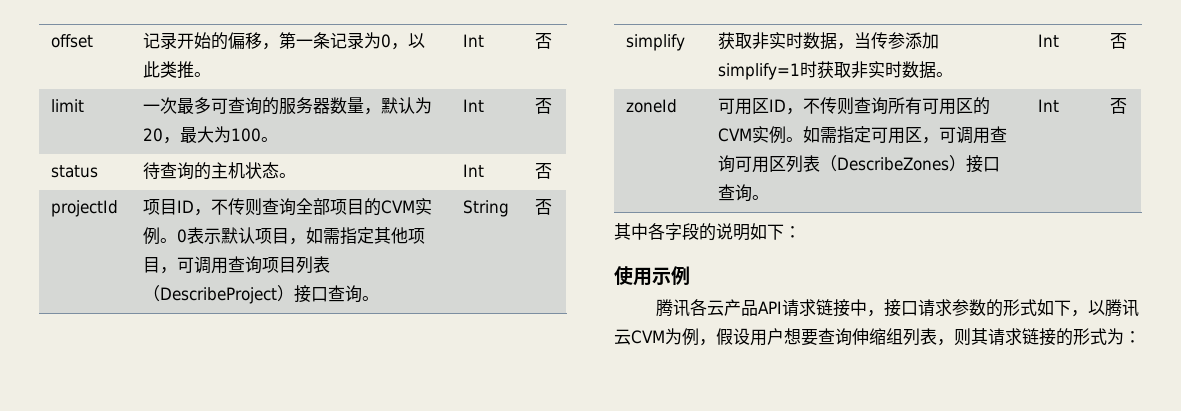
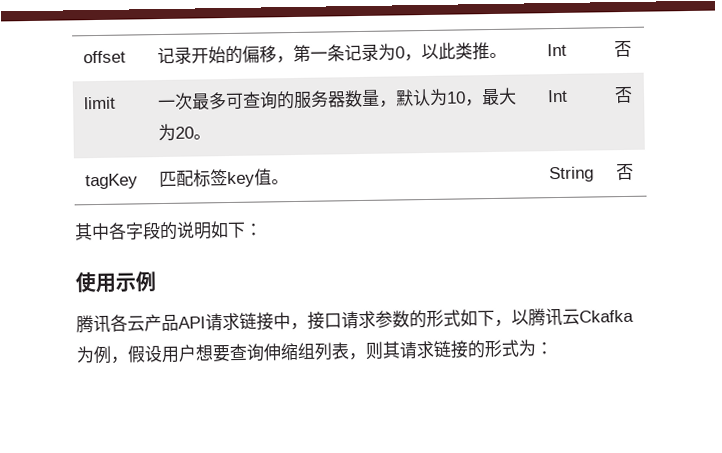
- limit | 一次最多可查询的服务器数量，默认为20，最大为100。 | Int | 否
- status | 待查询的主机状态。 | Int | 否
- projectId | 项目ID，不传则查询全部项目的CVM实例。0表示默认项目，如需指定其他项目，可调用查询项目列表（DescribeProject）接口查询。 | String | 否
- simplify | 获取非实时数据，当传参添加simplify=1时获取非实时数据。 | Int | 否
- zoneId | 可用区ID，不传则查询所有可用区的CVM实例。如需指定可用区，可调用查询可用区列表（DescribeZones）接口查询。 | Int | 否
+ limit | 一次最多可查询的服务器数量，默认为10，最大为20。 | Int | 否
+ tagKey | 匹配标签key值。 | String | 否
- 腾讯各云产品API请求链接中，接口请求参数的形式如下，以腾讯云CVM为例，假设用户想要查询伸缩组列表，则其请求链接的形式为：
+ 腾讯各云产品API请求链接中，接口请求参数的形式如下，以腾讯云Ckafka为例，假设用户想要查询伸缩组列表，则其请求链接的形式为：

